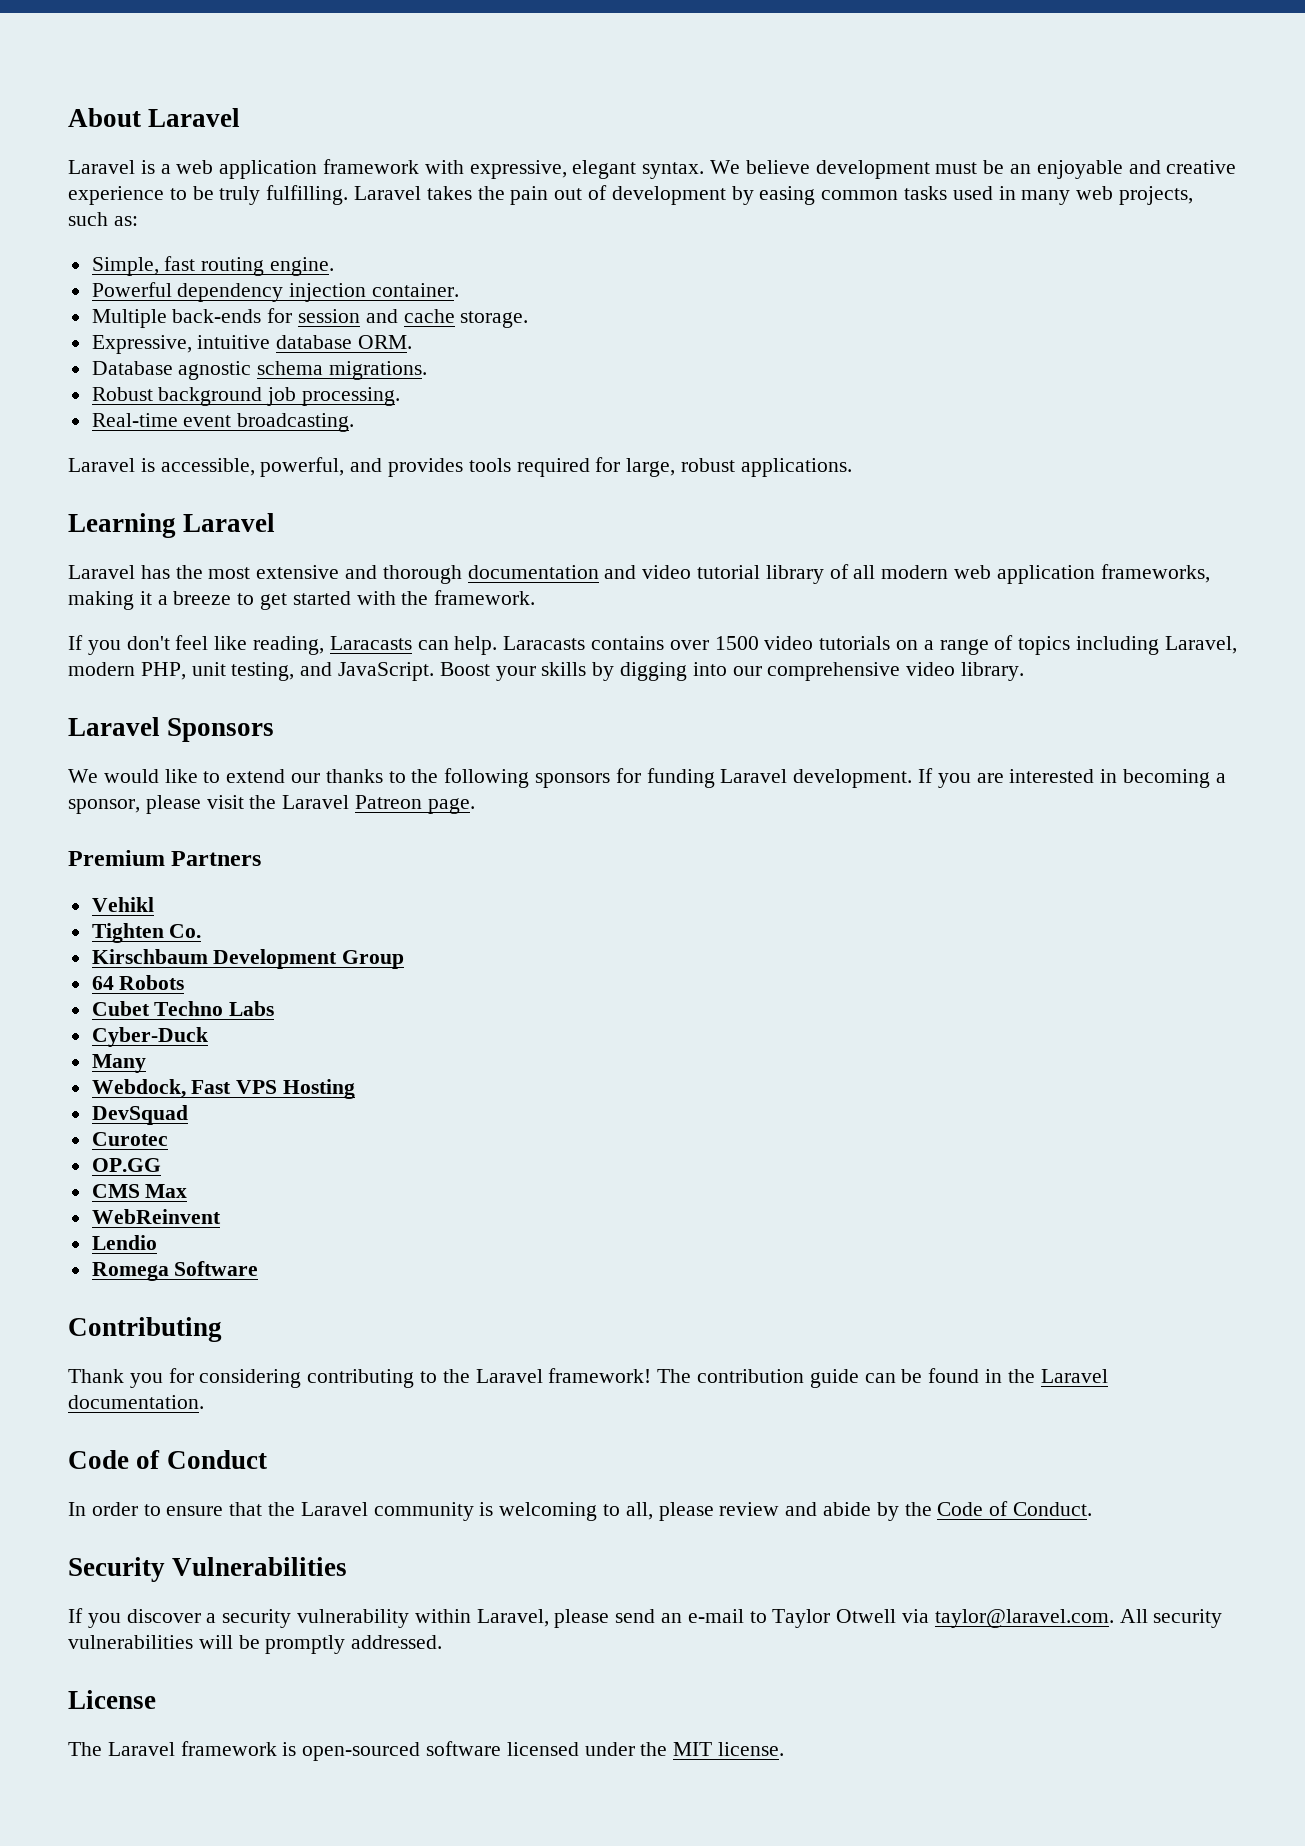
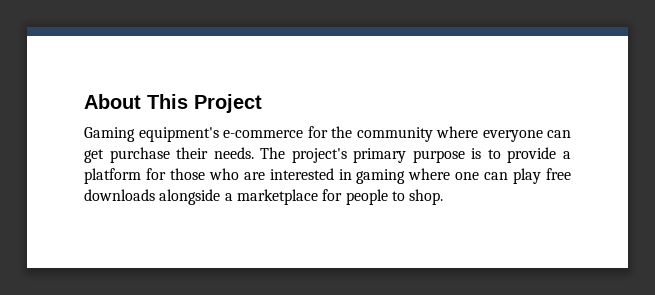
- About Laravel
- Laravel is a web application framework with expressive, elegant syntax. We believe development must be an enjoyable and creative experience to be truly fulfilling. Laravel takes the pain out of development by easing common tasks used in many web projects, such as:
- Simple, fast routing engine.
- Powerful dependency injection container.
- Multiple back-ends for session and cache storage.
- Expressive, intuitive database ORM.
- Database agnostic schema migrations.
- Robust background job processing.
- Real-time event broadcasting.
- Laravel is accessible, powerful, and provides tools required for large, robust applications.
- Learning Laravel
- Laravel has the most extensive and thorough documentation and video tutorial library of all modern web application frameworks, making it a breeze to get started with the framework.
- If you don't feel like reading, Laracasts can help. Laracasts contains over 1500 video tutorials on a range of topics including Laravel, modern PHP, unit testing, and JavaScript. Boost your skills by digging into our comprehensive video library.
- Laravel Sponsors
- We would like to extend our thanks to the following sponsors for funding Laravel development. If you are interested in becoming a sponsor, please visit the Laravel Patreon page.
- Premium Partners
- Vehikl
- Tighten Co.
- Kirschbaum Development Group
- 64 Robots
- Cubet Techno Labs
- Cyber-Duck
- Many
- Webdock, Fast VPS Hosting
- DevSquad
- Curotec
- OP.GG
- CMS Max
- WebReinvent
- Lendio
- Romega Software
- Contributing
- Thank you for considering contributing to the Laravel framework! The contribution guide can be found in the Laravel documentation.
- Code of Conduct
- In order to ensure that the Laravel community is welcoming to all, please review and abide by the Code of Conduct.
- Security Vulnerabilities
- If you discover a security vulnerability within Laravel, please send an e-mail to Taylor Otwell via taylor@laravel.com. All security vulnerabilities will be promptly addressed.
- License
- The Laravel framework is open-sourced software licensed under the MIT license.
+ About This Project
+ Gaming equipment's e-commerce for the community where everyone can get purchase their needs. The project's primary purpose is to provide a platform for those who are interested in gaming where one can play free downloads alongside a marketplace for people to shop.

